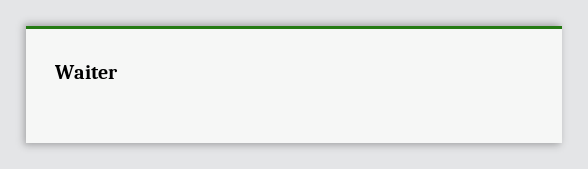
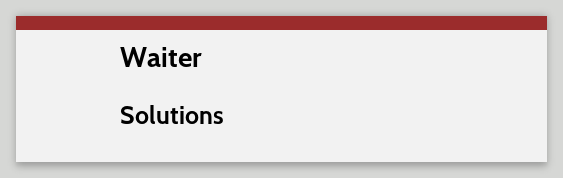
+ Solutions

